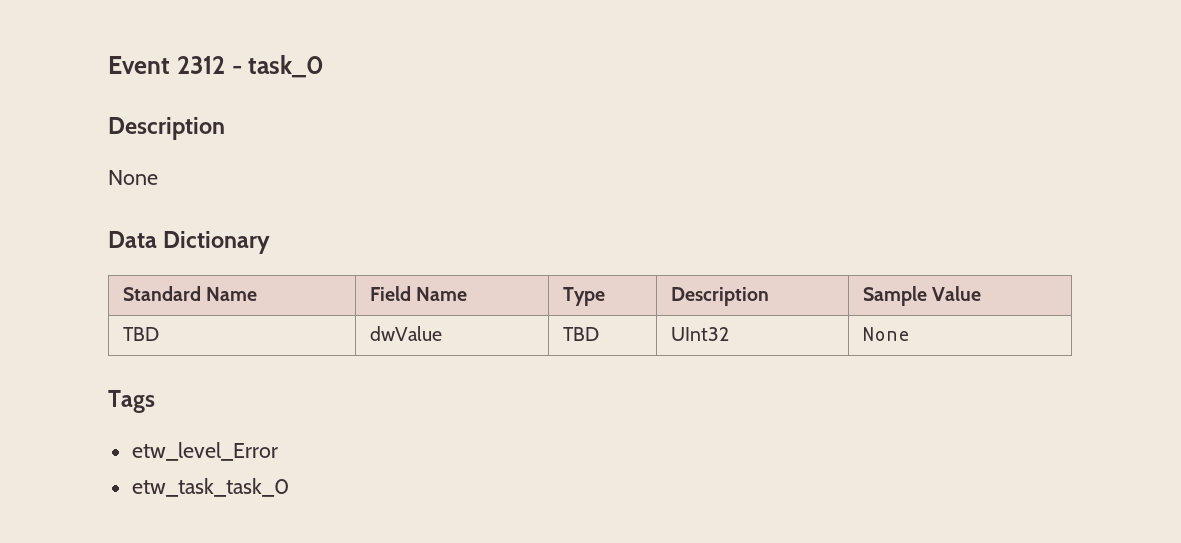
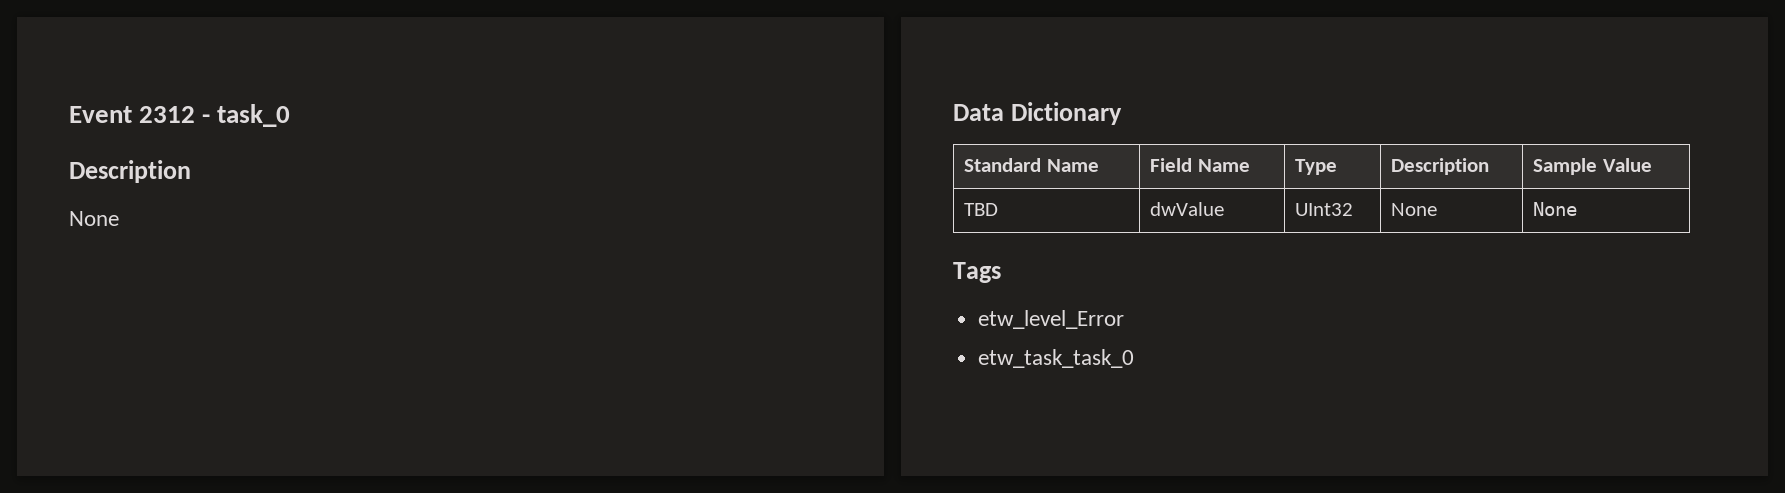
- TBD | dwValue | TBD | UInt32 | None
+ TBD | dwValue | UInt32 | None | None

